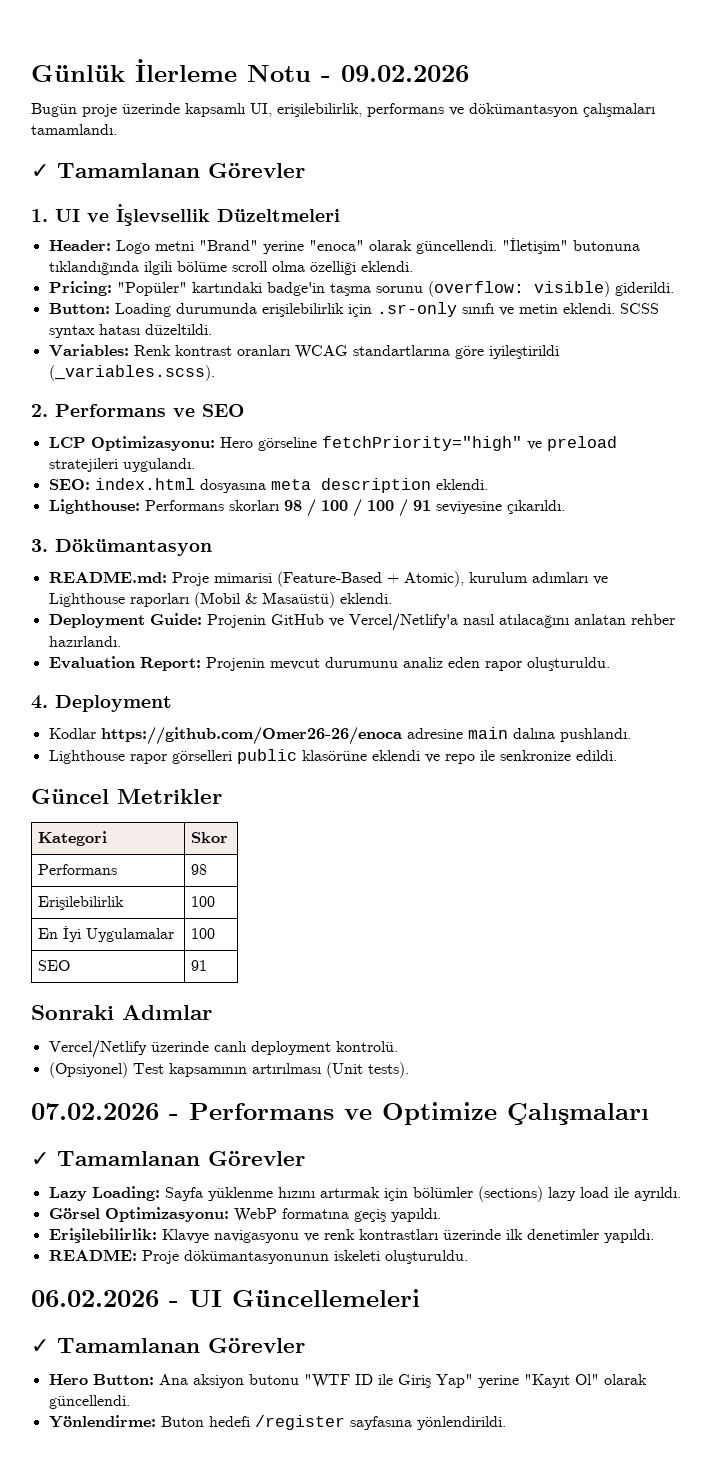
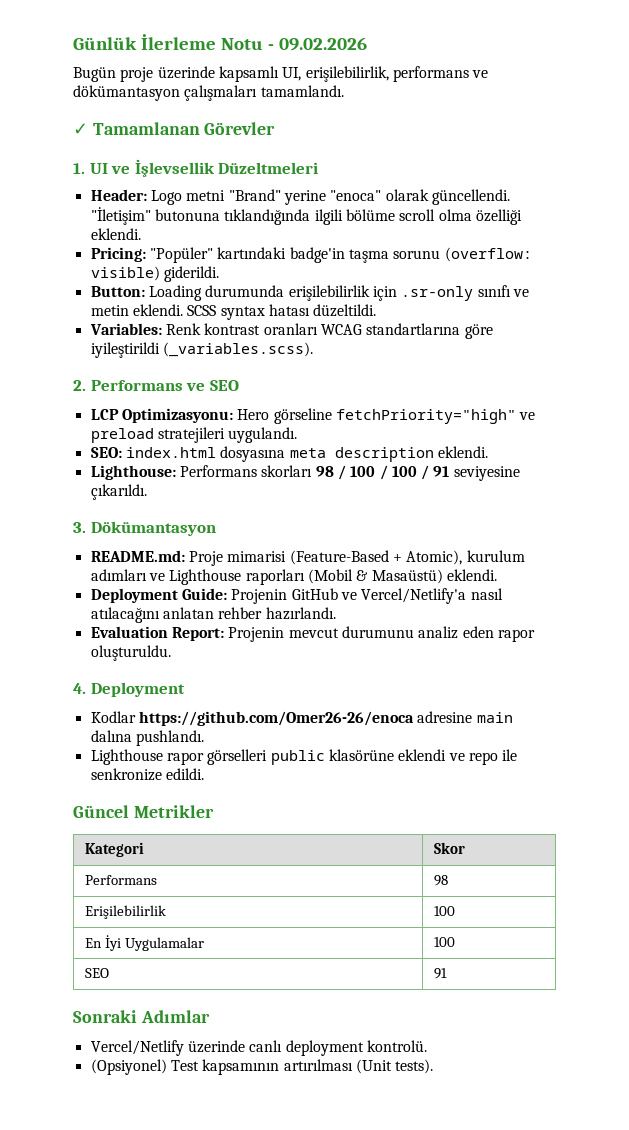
- 07.02.2026 - Performans ve Optimize Çalışmaları
- ✓ Tamamlanan Görevler
- Lazy Loading: Sayfa yüklenme hızını artırmak için bölümler (sections) lazy load ile ayrıldı.
- Görsel Optimizasyonu: WebP formatına geçiş yapıldı.
- Erişilebilirlik: Klavye navigasyonu ve renk kontrastları üzerinde ilk denetimler yapıldı.
- README: Proje dökümantasyonunun iskeleti oluşturuldu.
- 06.02.2026 - UI Güncellemeleri
- ✓ Tamamlanan Görevler
- Hero Button: Ana aksiyon butonu "WTF ID ile Giriş Yap" yerine "Kayıt Ol" olarak güncellendi.
- Yönlendirme: Buton hedefi /register sayfasına yönlendirildi.

